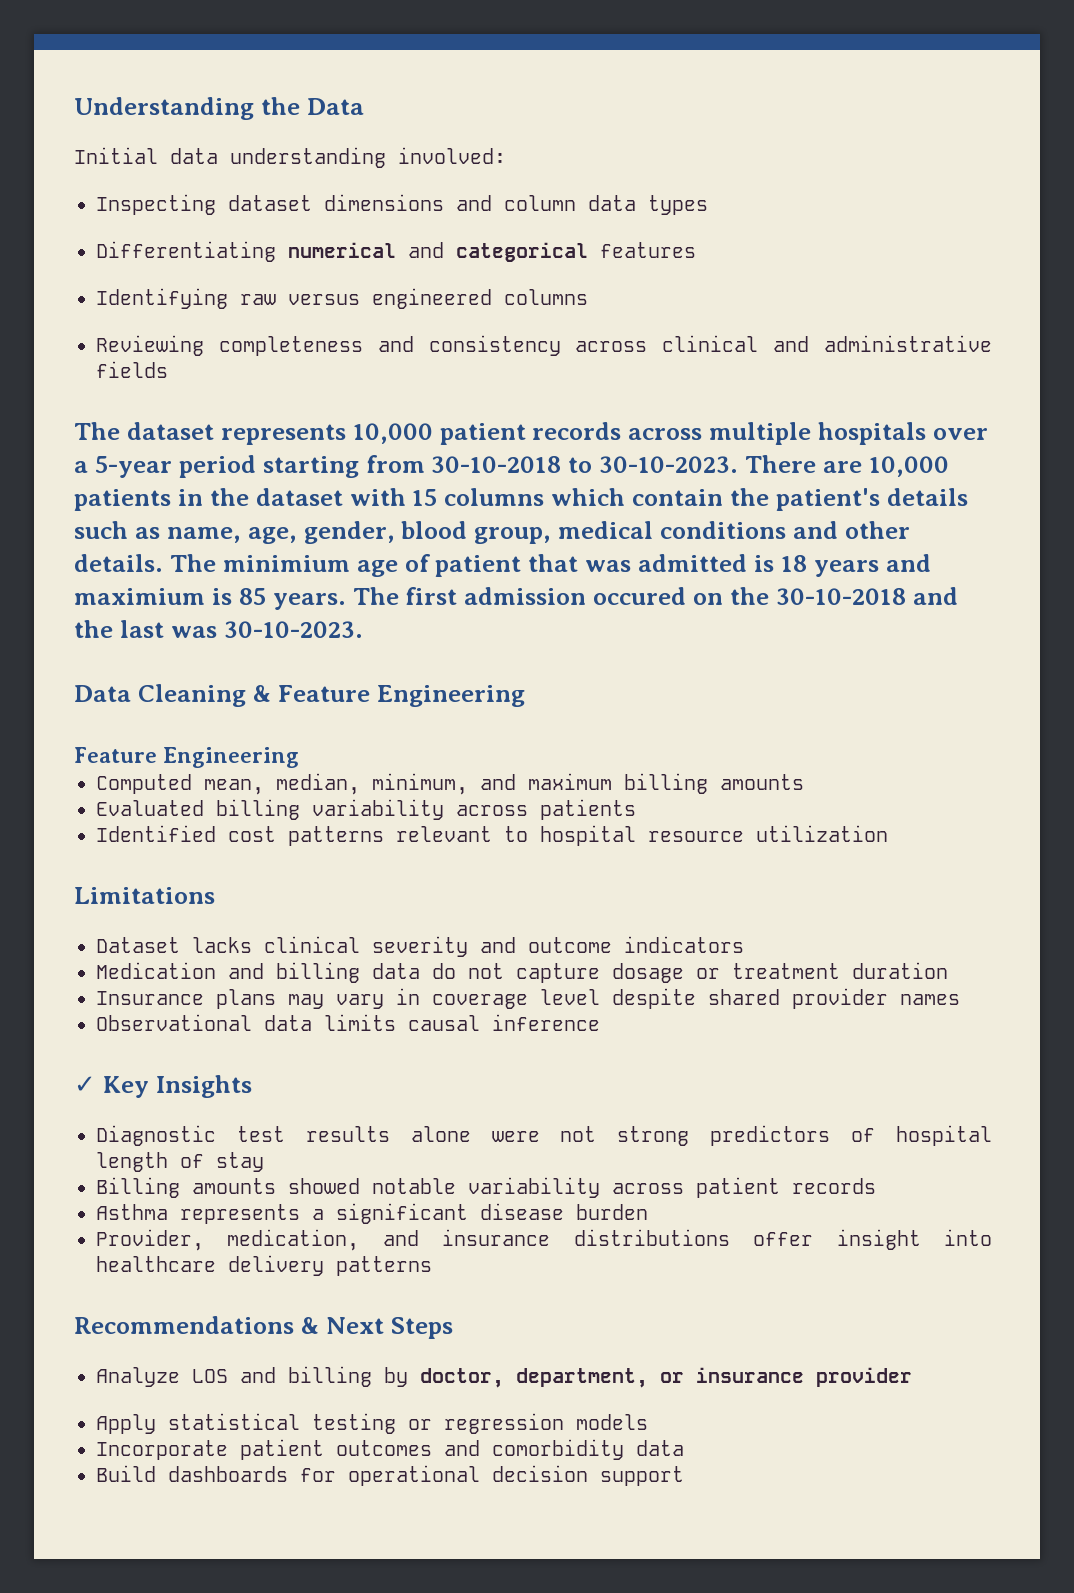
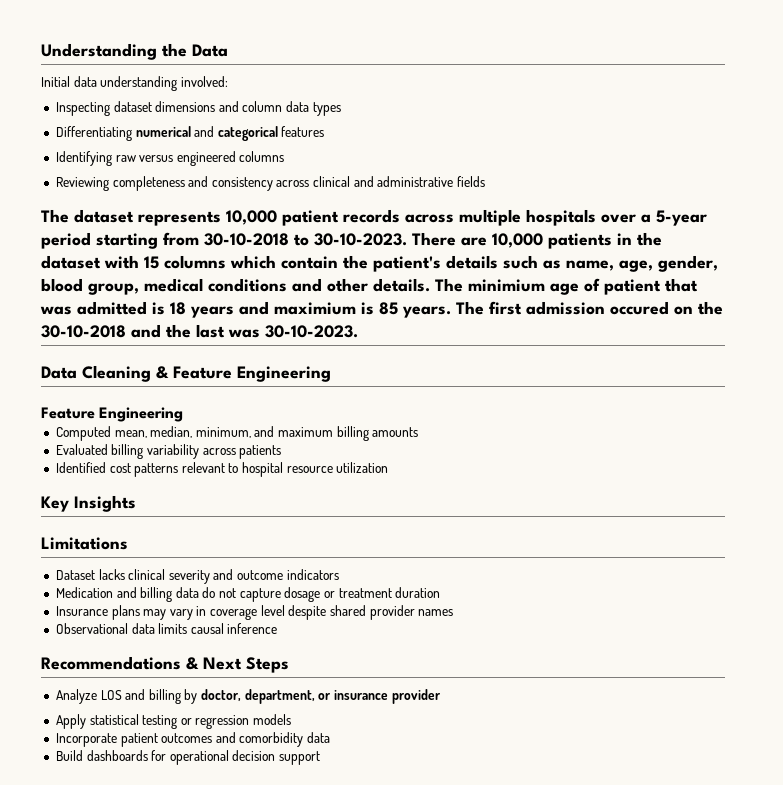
+ Key Insights
- ✓ Key Insights
- Diagnostic test results alone were not strong predictors of hospital length of stay
- Billing amounts showed notable variability across patient records
- Asthma represents a significant disease burden
- Provider, medication, and insurance distributions offer insight into healthcare delivery patterns

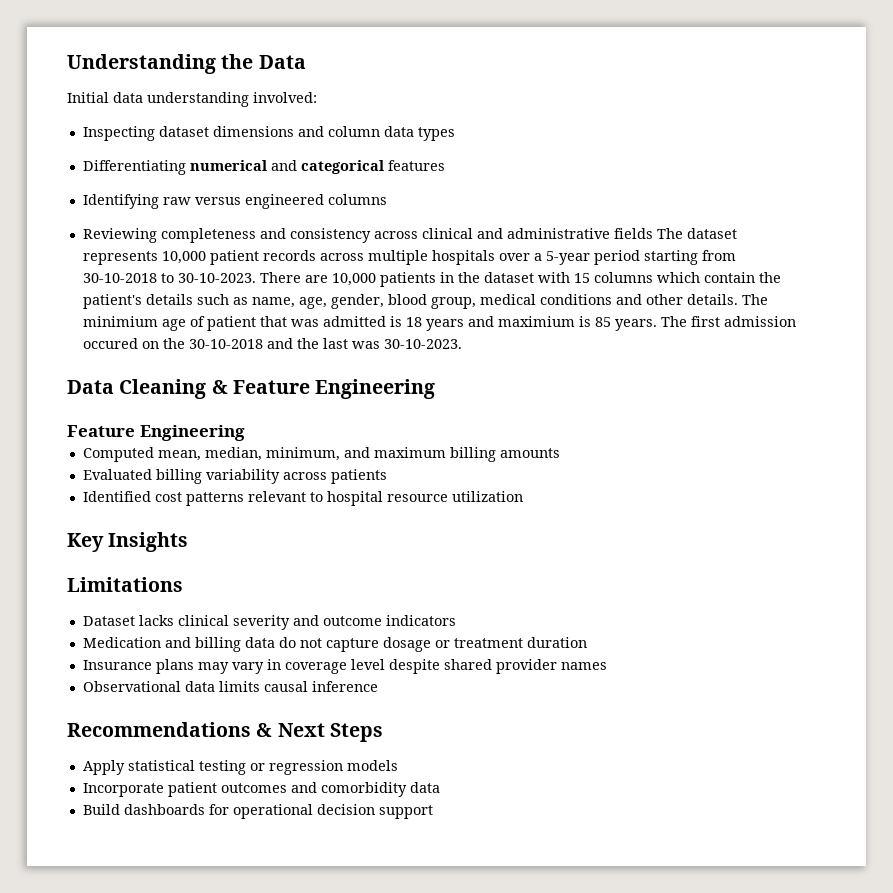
- Reviewing completeness and consistency across clinical and administrative fields
- The dataset represents 10,000 patient records across multiple hospitals over a 5-year period starting from 30-10-2018 to 30-10-2023.
+ Reviewing completeness and consistency across clinical and administrative fields The dataset represents 10,000 patient records across multiple hospitals over a 5-year period starting from 30-10-2018 to 30-10-2023.
- Analyze LOS and billing by doctor, department, or insurance provider

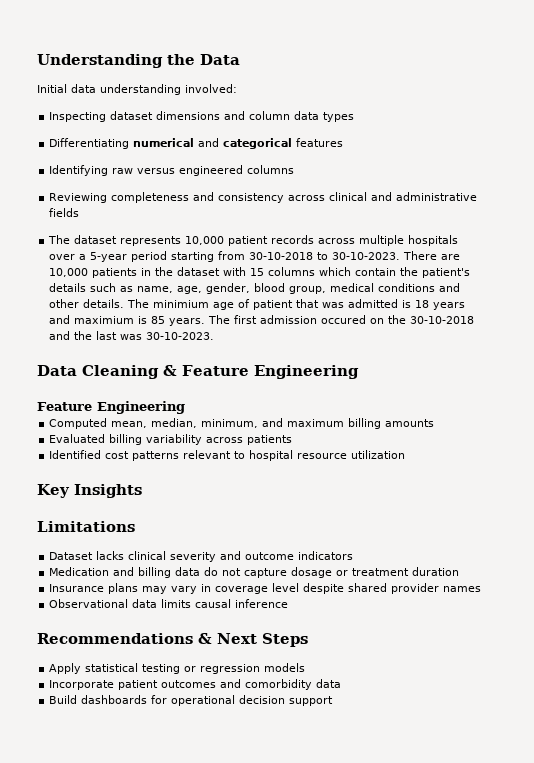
- Reviewing completeness and consistency across clinical and administrative fields The dataset represents 10,000 patient records across multiple hospitals over a 5-year period starting from 30-10-2018 to 30-10-2023.
+ Reviewing completeness and consistency across clinical and administrative fields
+ The dataset represents 10,000 patient records across multiple hospitals over a 5-year period starting from 30-10-2018 to 30-10-2023.

